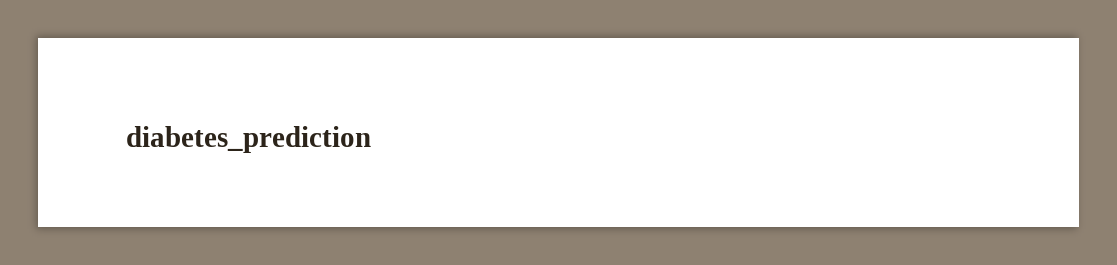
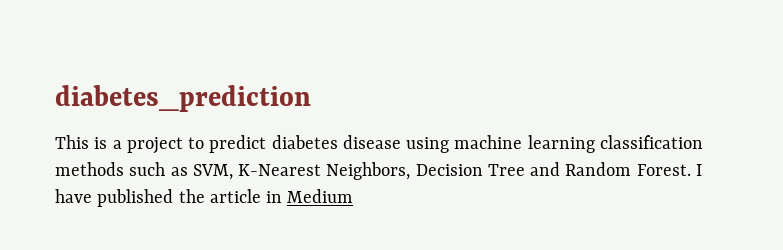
+ This is a project to predict diabetes disease using machine learning classification methods such as SVM, K-Nearest Neighbors, Decision Tree and Random Forest. I have published the article in Medium

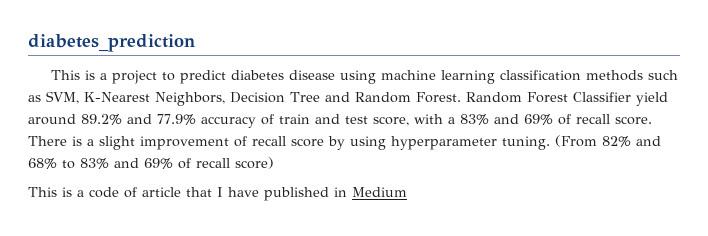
- I have published the article in Medium
+ Random Forest Classifier yield around 89.2% and 77.9% accuracy of train and test score, with a 83% and 69% of recall score. There is a slight improvement of recall score by using hyperparameter tuning. (From 82% and 68% to 83% and 69% of recall score)
+ This is a code of article that I have published in Medium

